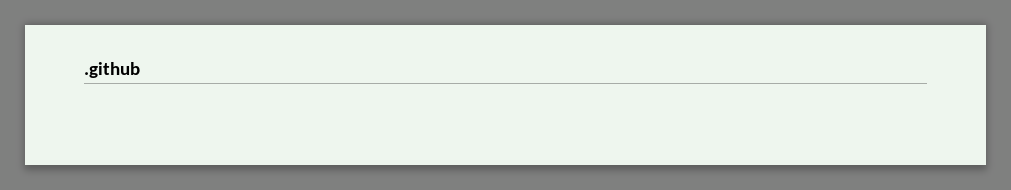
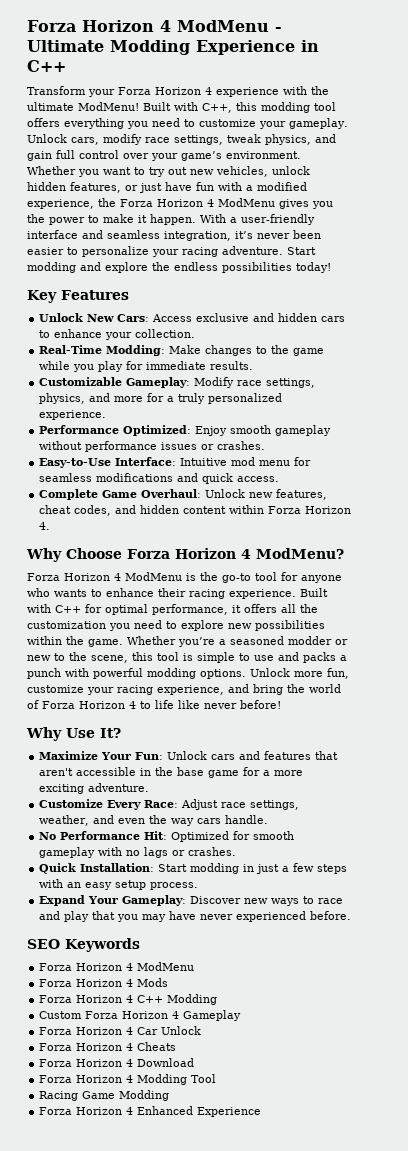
- .github
+ Forza Horizon 4 ModMenu - Ultimate Modding Experience in C++
+ Transform your Forza Horizon 4 experience with the ultimate ModMenu! Built with C++, this modding tool offers everything you need to customize your gameplay. Unlock cars, modify race settings, tweak physics, and gain full control over your game’s environment. Whether you want to try out new vehicles, unlock hidden features, or just have fun with a modified experience, the Forza Horizon 4 ModMenu gives you the power to make it happen. With a user-friendly interface and seamless integration, it’s never been easier to personalize your racing adventure. Start modding and explore the endless possibilities today!
+ Key Features
+ Unlock New Cars: Access exclusive and hidden cars to enhance your collection.
+ Real-Time Modding: Make changes to the game while you play for immediate results.
+ Customizable Gameplay: Modify race settings, physics, and more for a truly personalized experience.
+ Performance Optimized: Enjoy smooth gameplay without performance issues or crashes.
+ Easy-to-Use Interface: Intuitive mod menu for seamless modifications and quick access.
+ Complete Game Overhaul: Unlock new features, cheat codes, and hidden content within Forza Horizon 4.
+ Why Choose Forza Horizon 4 ModMenu?
+ Forza Horizon 4 ModMenu is the go-to tool for anyone who wants to enhance their racing experience. Built with C++ for optimal performance, it offers all the customization you need to explore new possibilities within the game. Whether you’re a seasoned modder or new to the scene, this tool is simple to use and packs a punch with powerful modding options. Unlock more fun, customize your racing experience, and bring the world of Forza Horizon 4 to life like never before!
+ Why Use It?
+ Maximize Your Fun: Unlock cars and features that aren't accessible in the base game for a more exciting adventure.
+ Customize Every Race: Adjust race settings, weather, and even the way cars handle.
+ No Performance Hit: Optimized for smooth gameplay with no lags or crashes.
+ Quick Installation: Start modding in just a few steps with an easy setup process.
+ Expand Your Gameplay: Discover new ways to race and play that you may have never experienced before.
+ SEO Keywords
+ Forza Horizon 4 ModMenu
+ Forza Horizon 4 Mods
+ Forza Horizon 4 C++ Modding
+ Custom Forza Horizon 4 Gameplay
+ Forza Horizon 4 Car Unlock
+ Forza Horizon 4 Cheats
+ Forza Horizon 4 Download
+ Forza Horizon 4 Modding Tool
+ Racing Game Modding
+ Forza Horizon 4 Enhanced Experience

